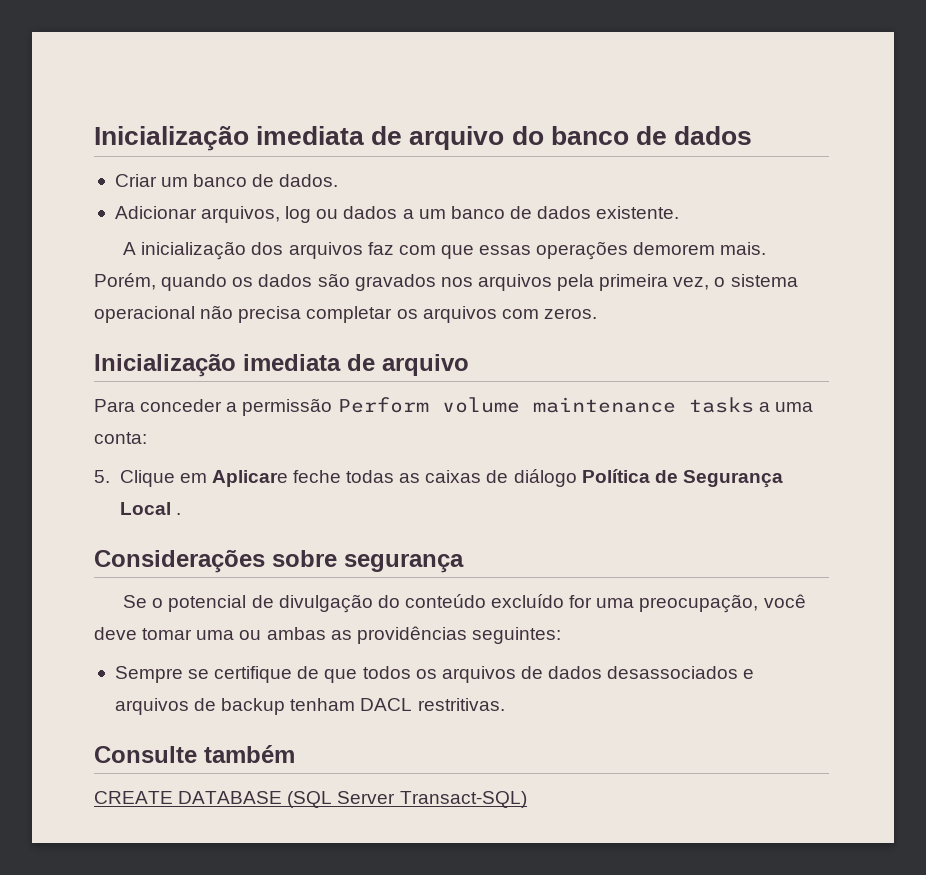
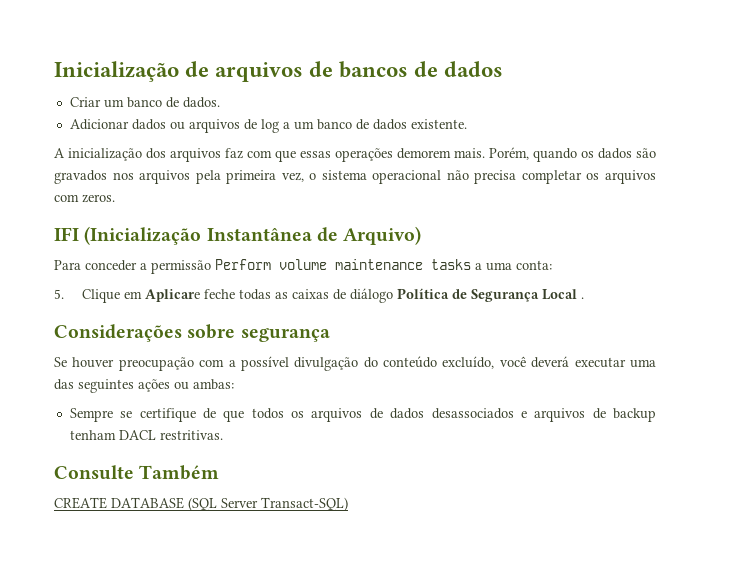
- Inicialização imediata de arquivo do banco de dados
+ Inicialização de arquivos de bancos de dados
- Adicionar arquivos, log ou dados a um banco de dados existente.
+ Adicionar dados ou arquivos de log a um banco de dados existente.
  Porém, quando os dados são gravados nos arquivos pela primeira vez, o sistema operacional não precisa completar os arquivos com zeros.
- Inicialização imediata de arquivo
+ IFI (Inicialização Instantânea de Arquivo)
- Se o potencial de divulgação do conteúdo excluído for uma preocupação, você deve tomar uma ou ambas as providências seguintes:
+ Se houver preocupação com a possível divulgação do conteúdo excluído, você deverá executar uma das seguintes ações ou ambas:
- Consulte também
+ Consulte Também

